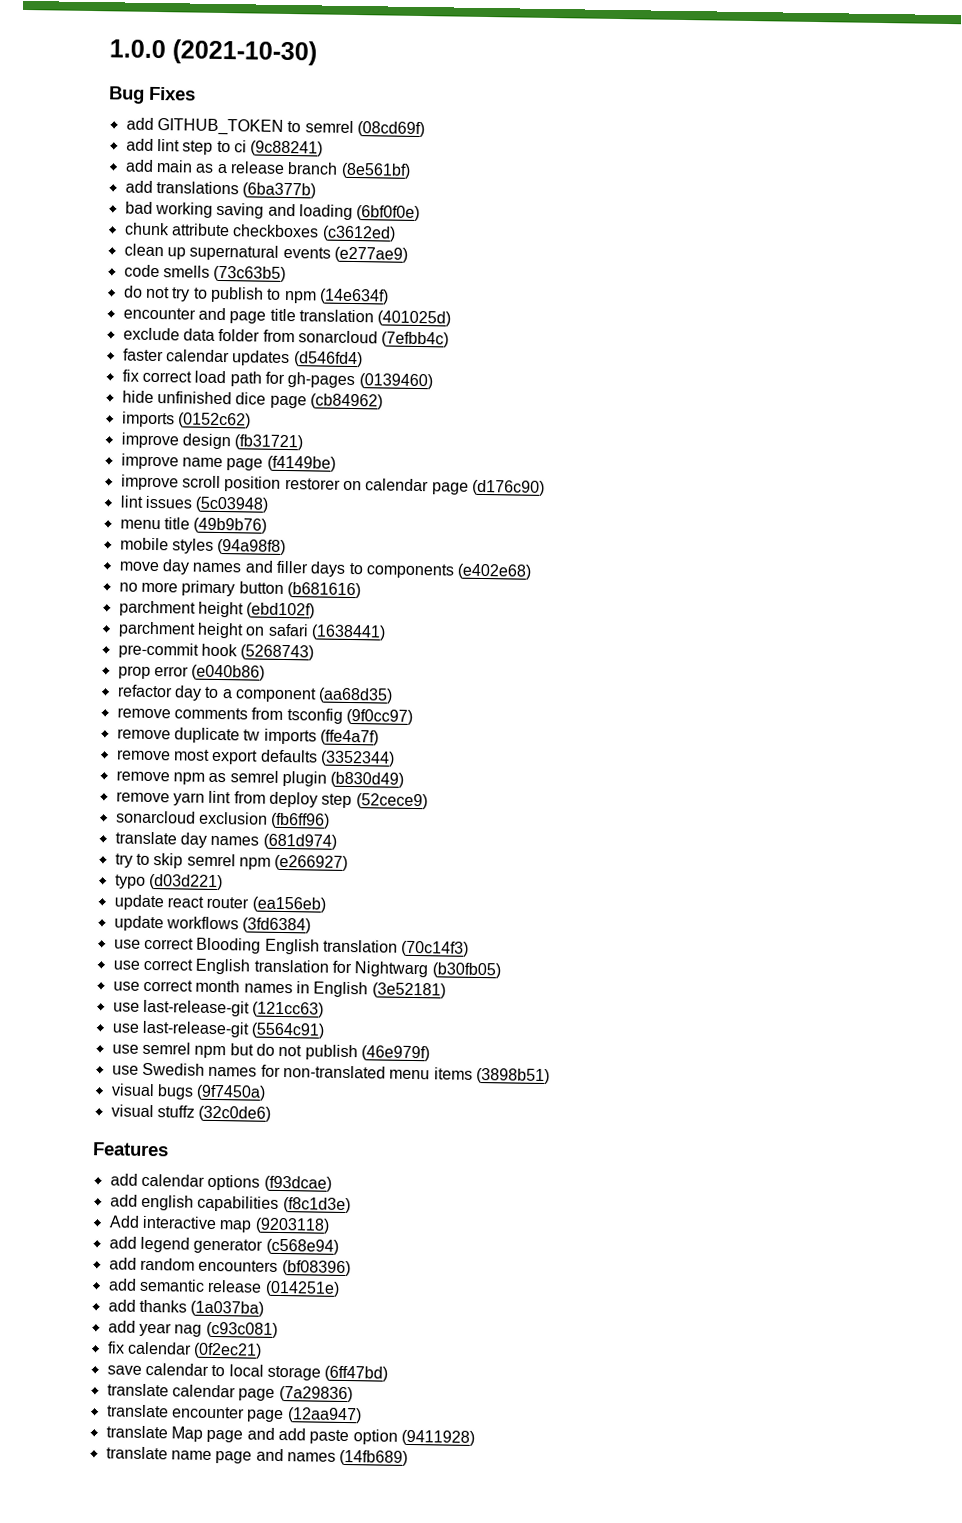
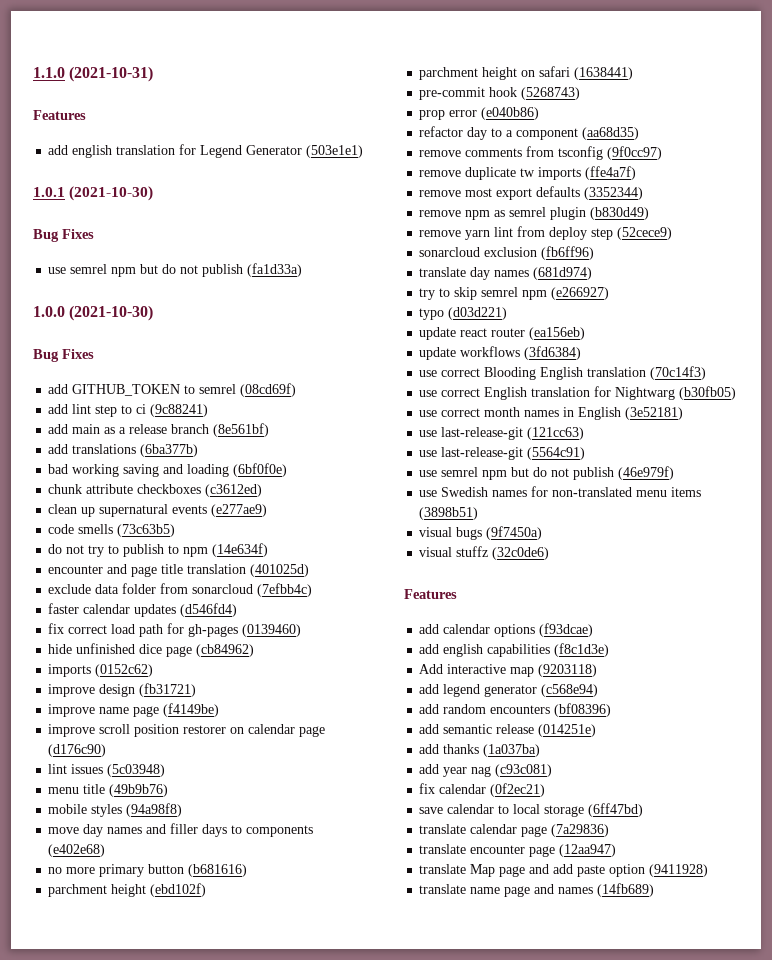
+ 1.1.0 (2021-10-31)
+ Features
+ add english translation for Legend Generator (503e1e1)
+ 1.0.1 (2021-10-30)
+ Bug Fixes
+ use semrel npm but do not publish (fa1d33a)

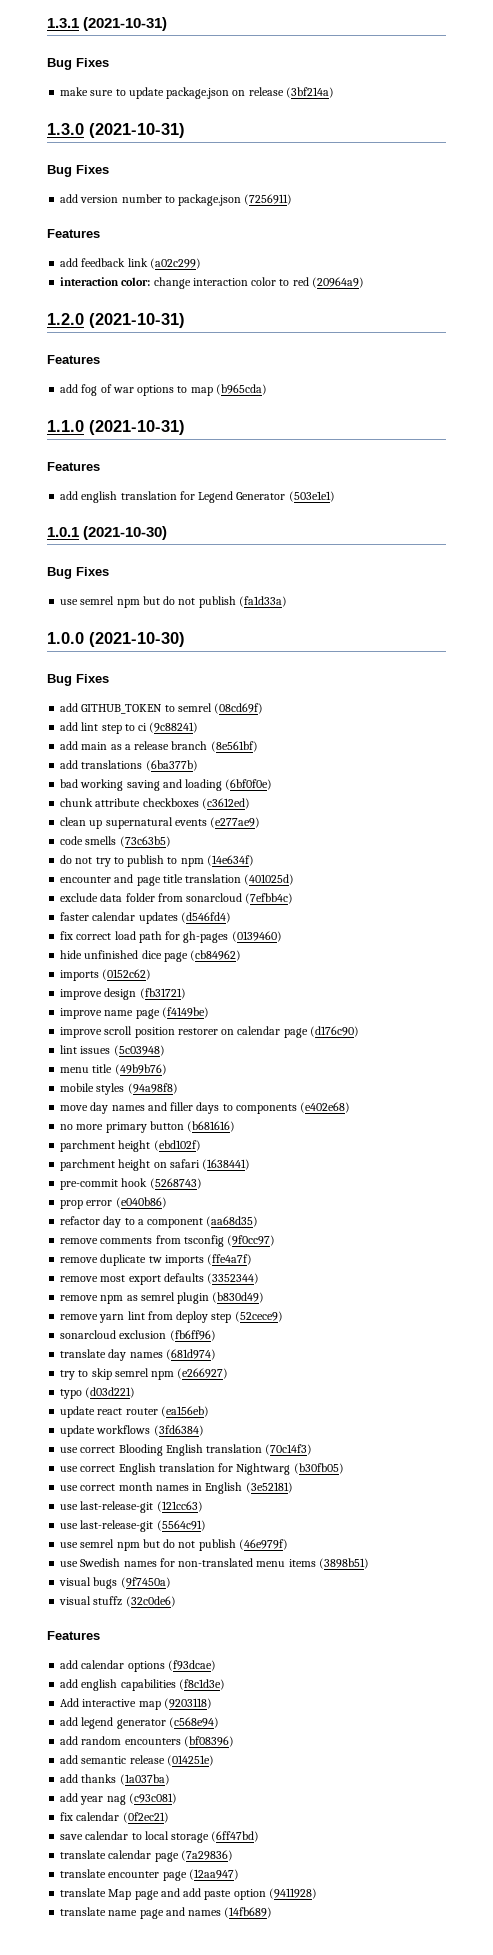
+ 1.3.1 (2021-10-31)
+ Bug Fixes
+ make sure to update package.json on release (3bf214a)
+ 1.3.0 (2021-10-31)
+ Bug Fixes
+ add version number to package.json (7256911)
+ Features
+ add feedback link (a02c299)
+ interaction color: change interaction color to red (20964a9)
+ 1.2.0 (2021-10-31)
+ Features
+ add fog of war options to map (b965cda)

